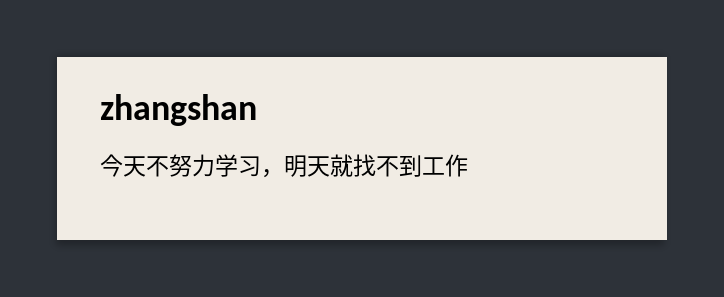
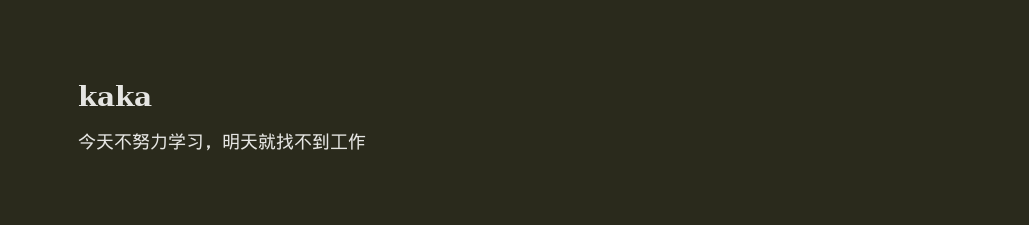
- zhangshan
+ kaka

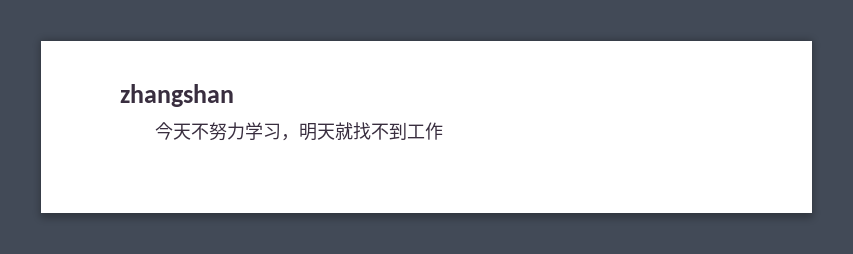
- kaka
+ zhangshan

